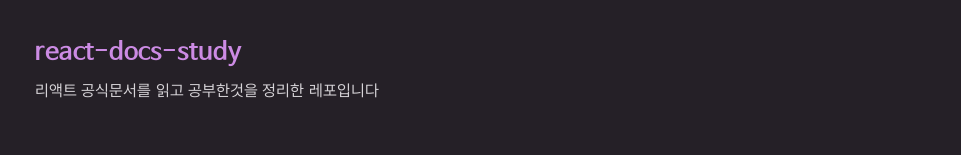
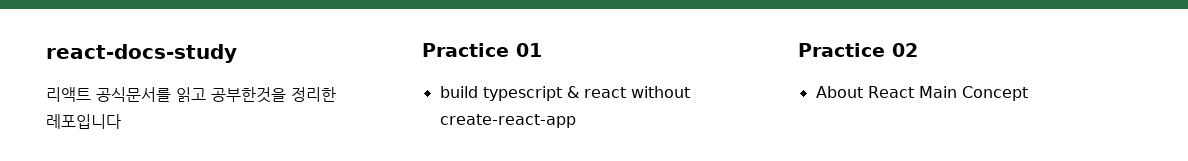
+ Practice 01
+ build typescript & react without create-react-app
+ Practice 02
+ About React Main Concept

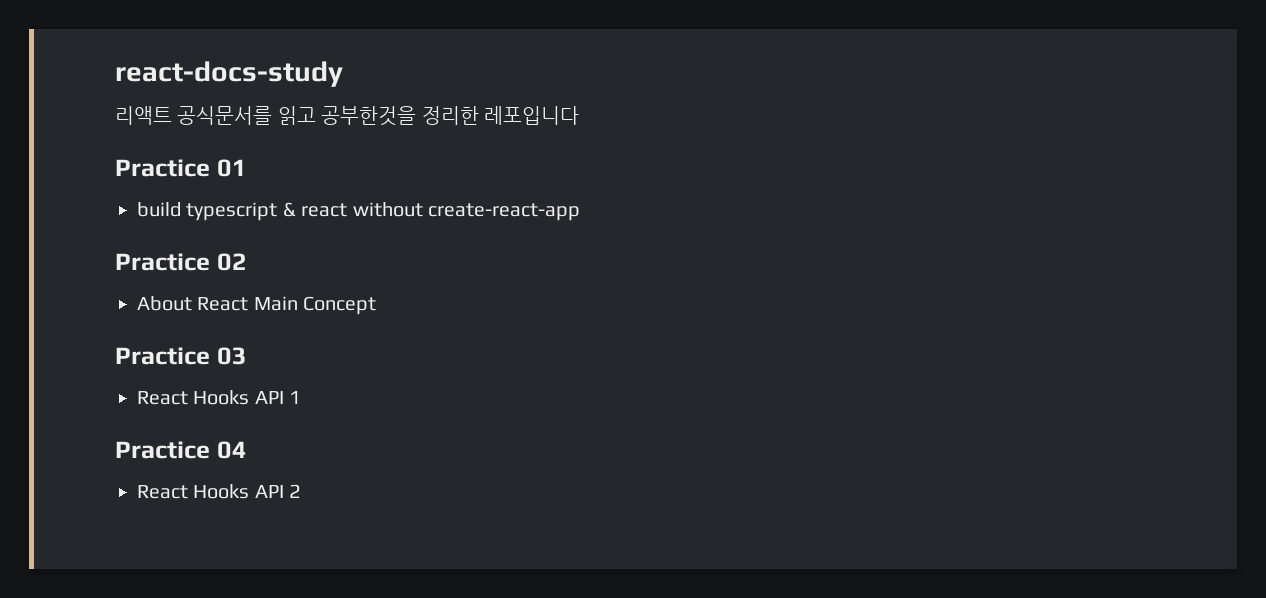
+ Practice 03
+ React Hooks API 1
+ Practice 04
+ React Hooks API 2

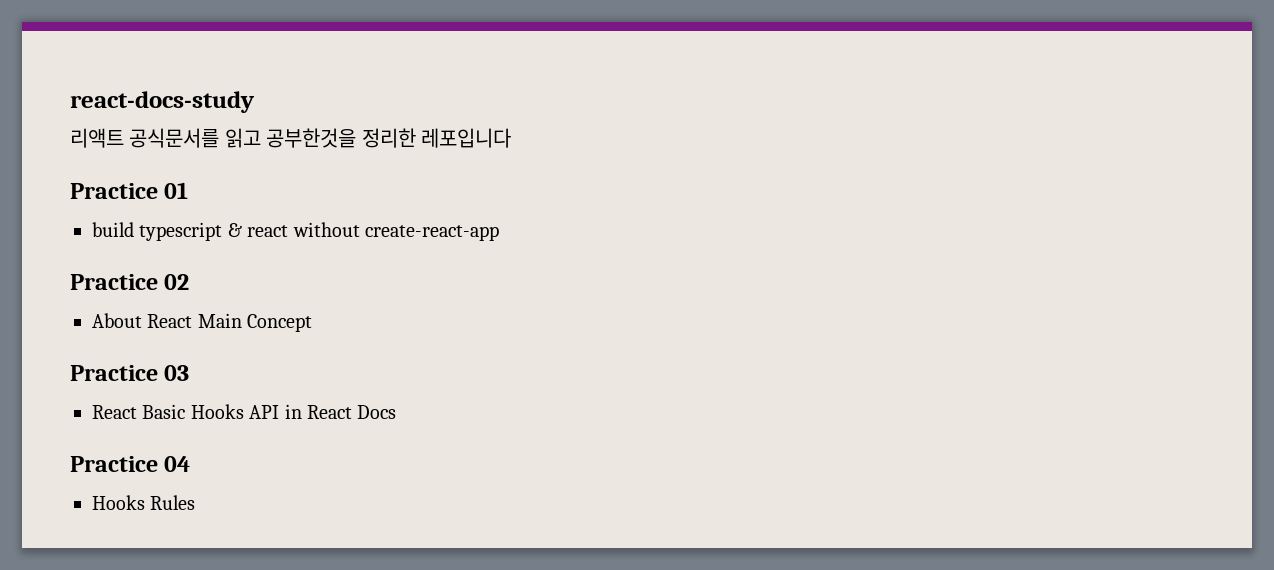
- React Hooks API 1
+ React Basic Hooks API in React Docs
- React Hooks API 2
+ Hooks Rules

